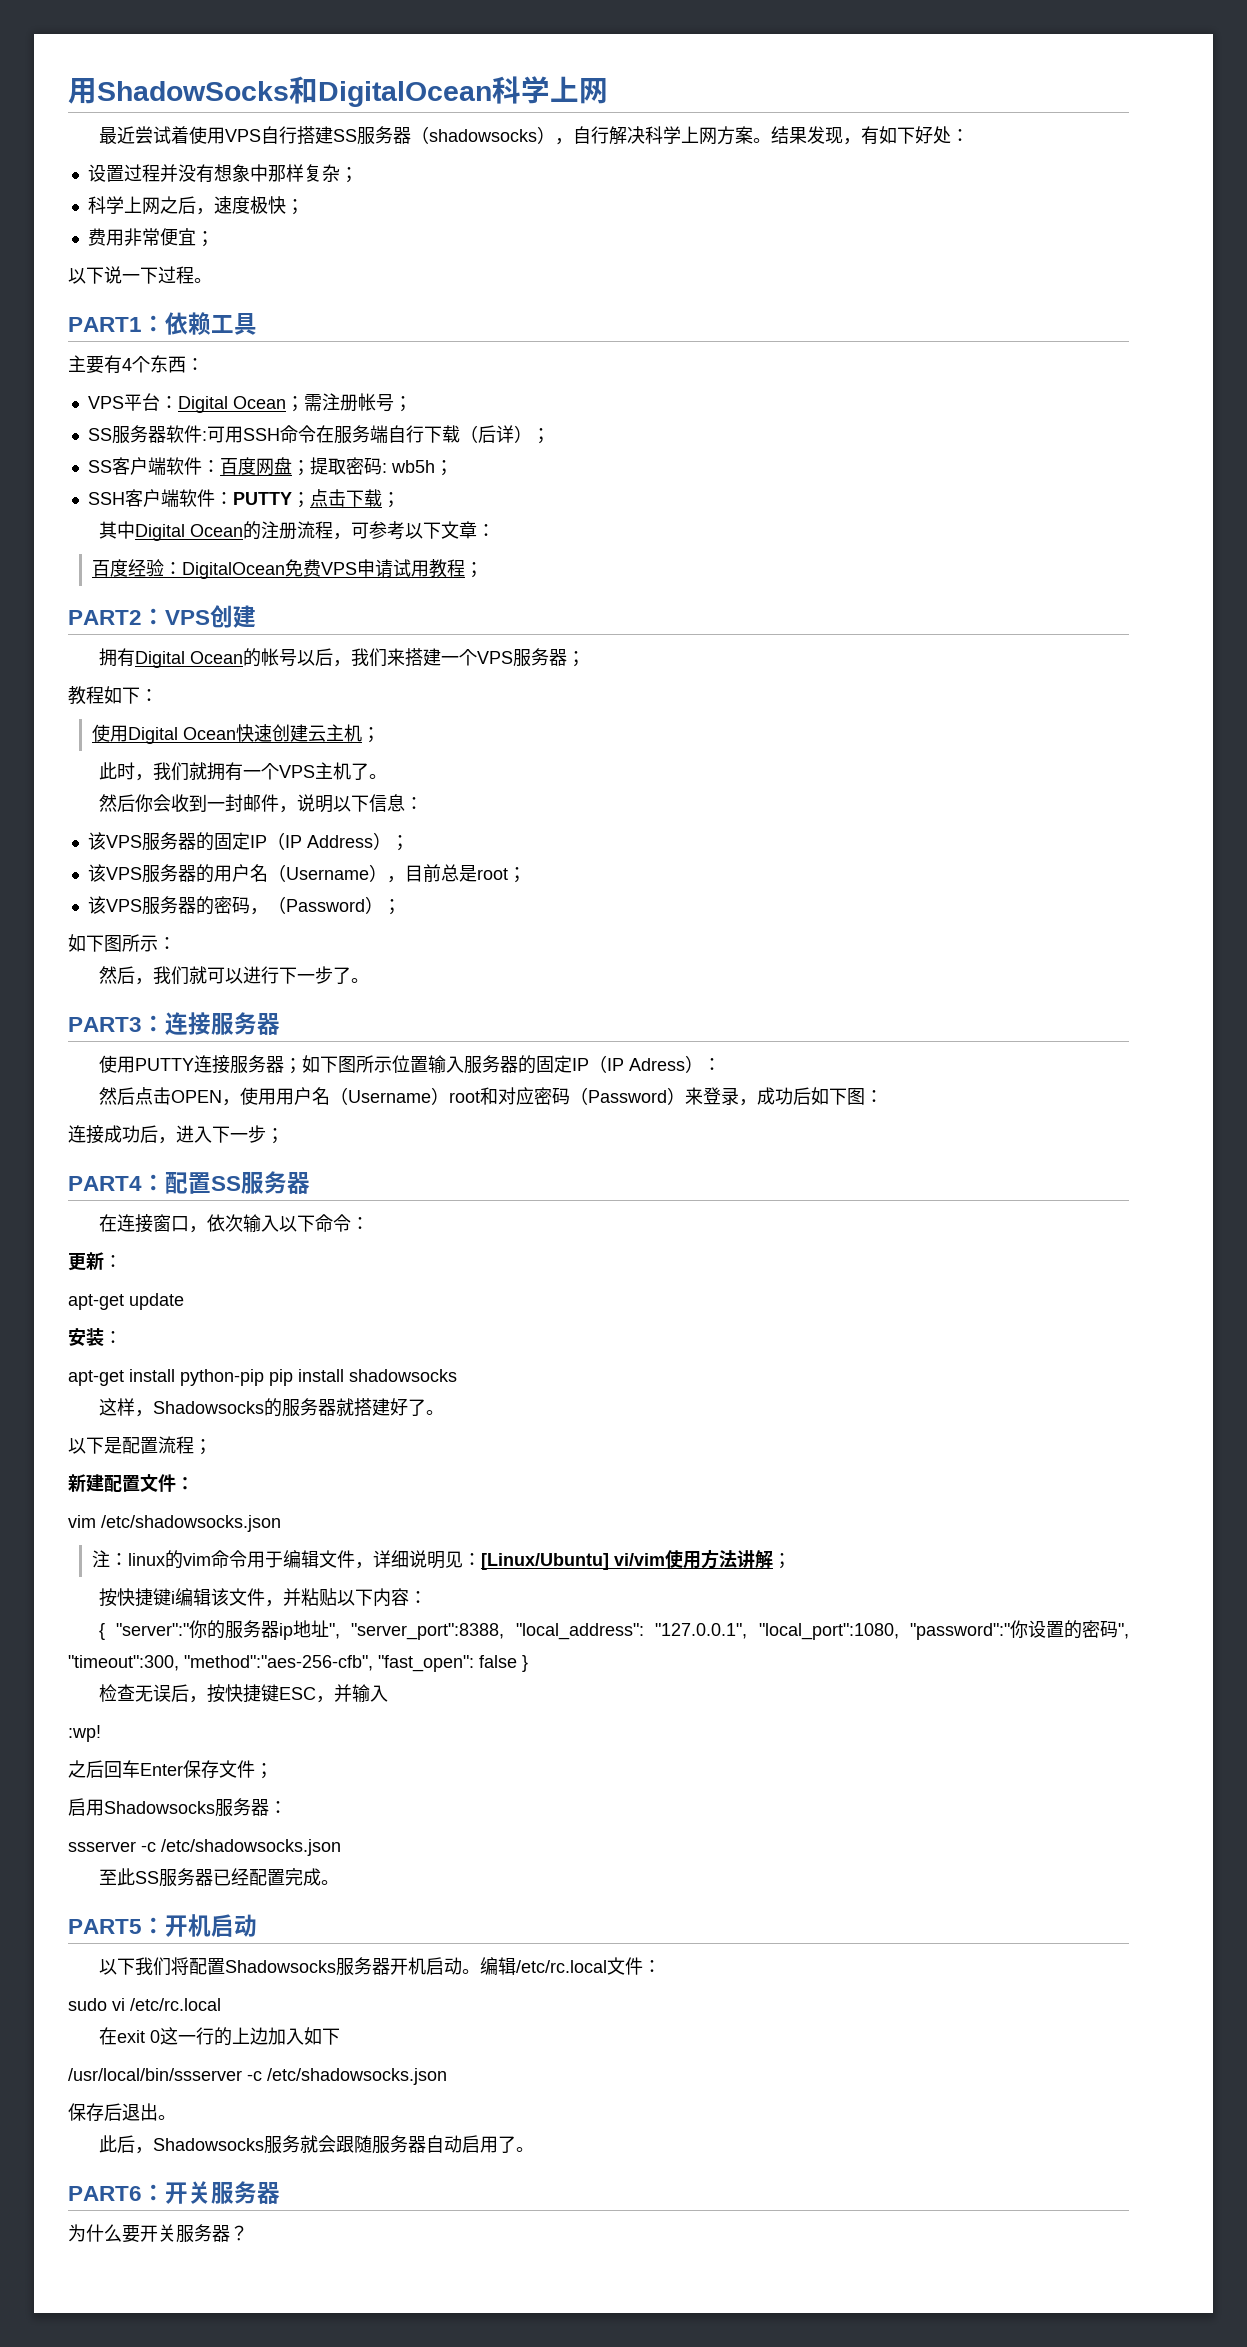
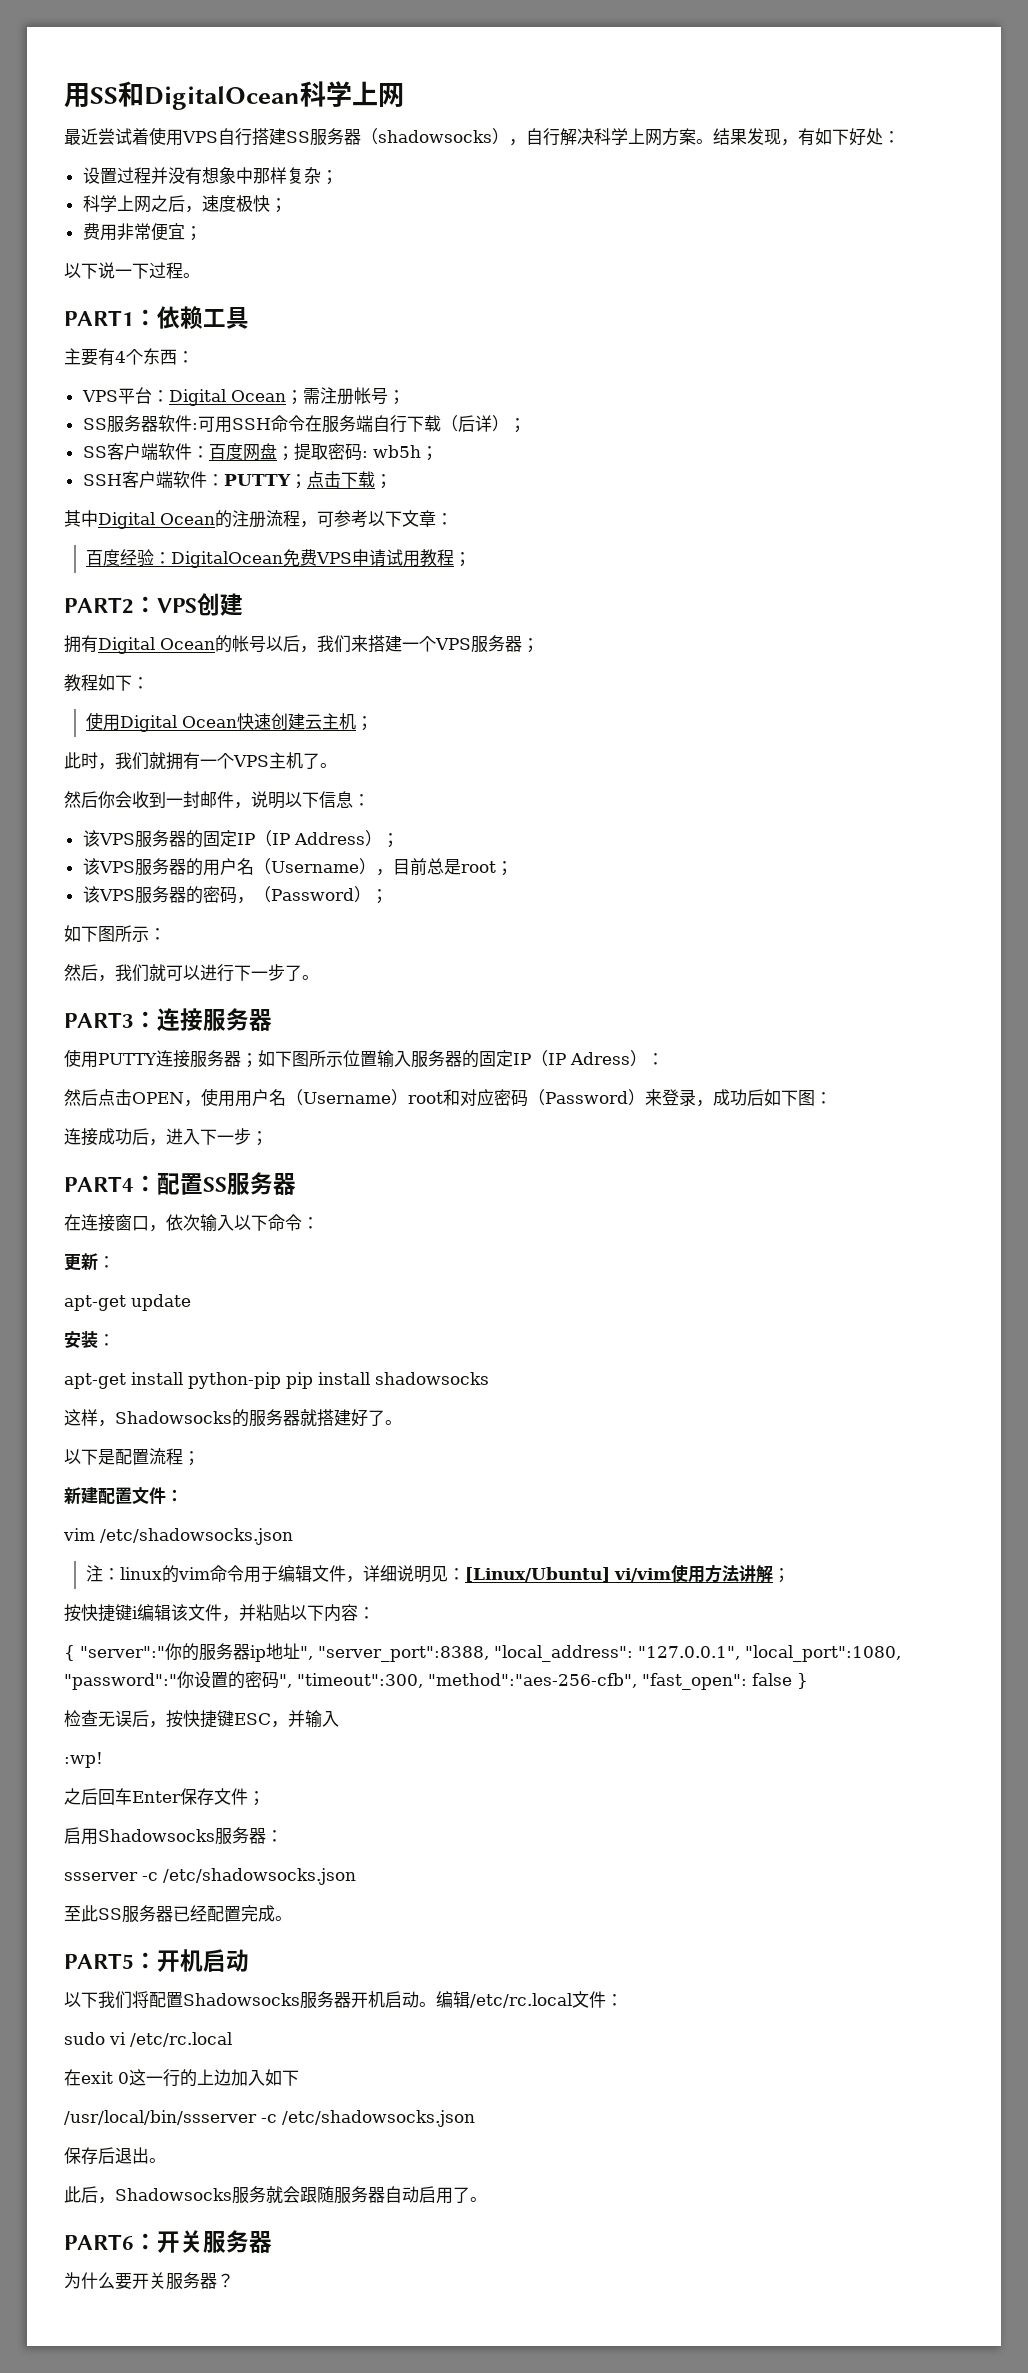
- 用ShadowSocks和DigitalOcean科学上网
+ 用SS和DigitalOcean科学上网

